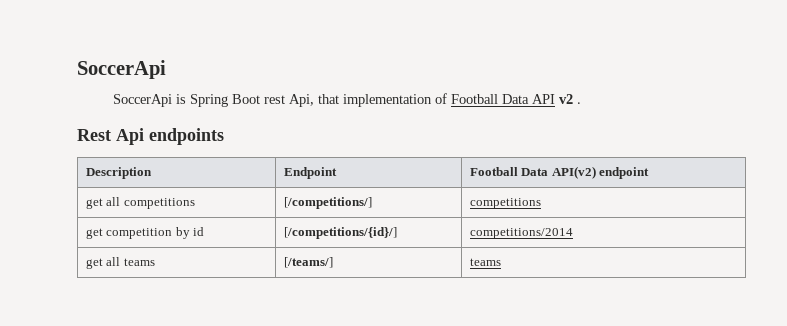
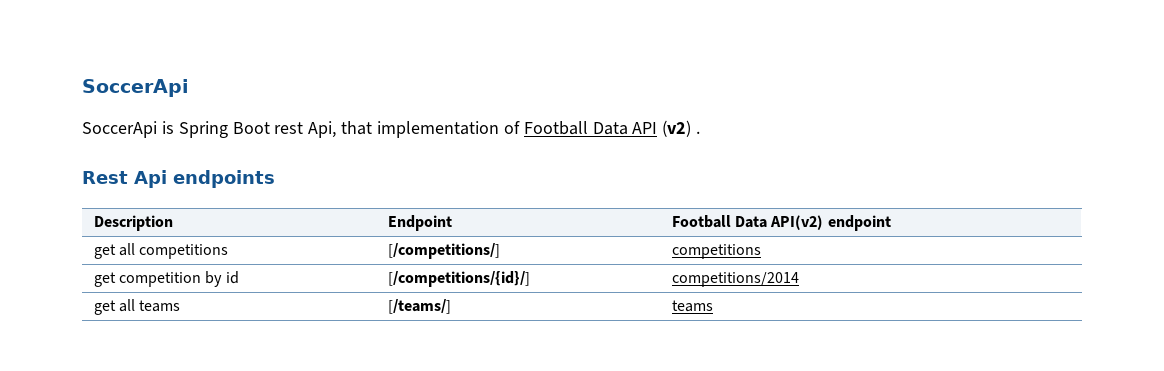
- SoccerApi is Spring Boot rest Api, that implementation of Football Data API v2 .
+ SoccerApi is Spring Boot rest Api, that implementation of Football Data API (v2) .

